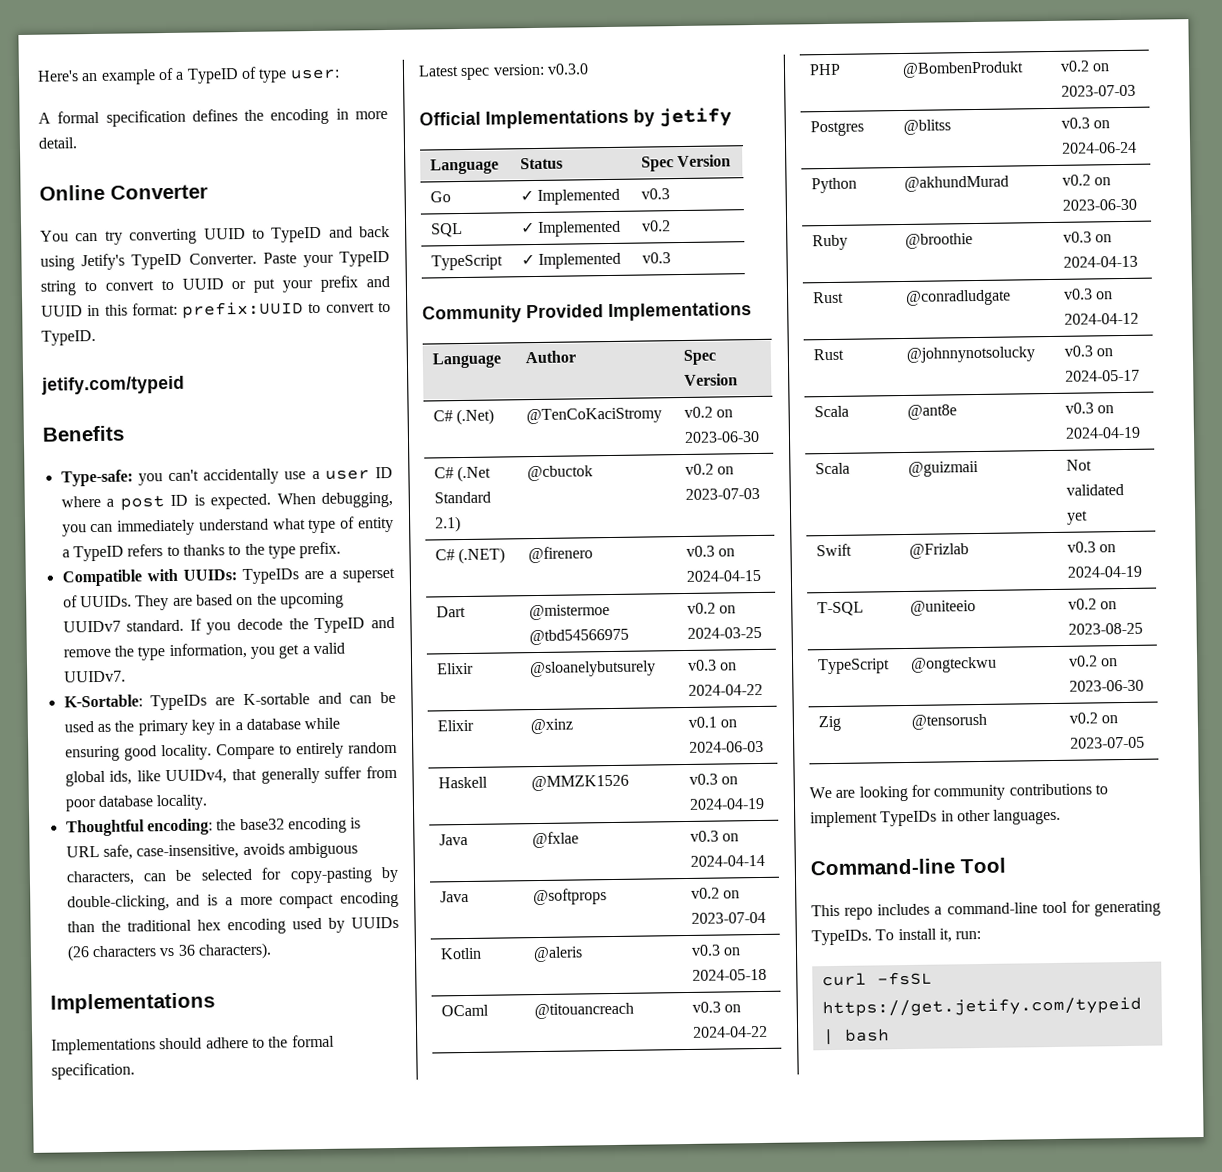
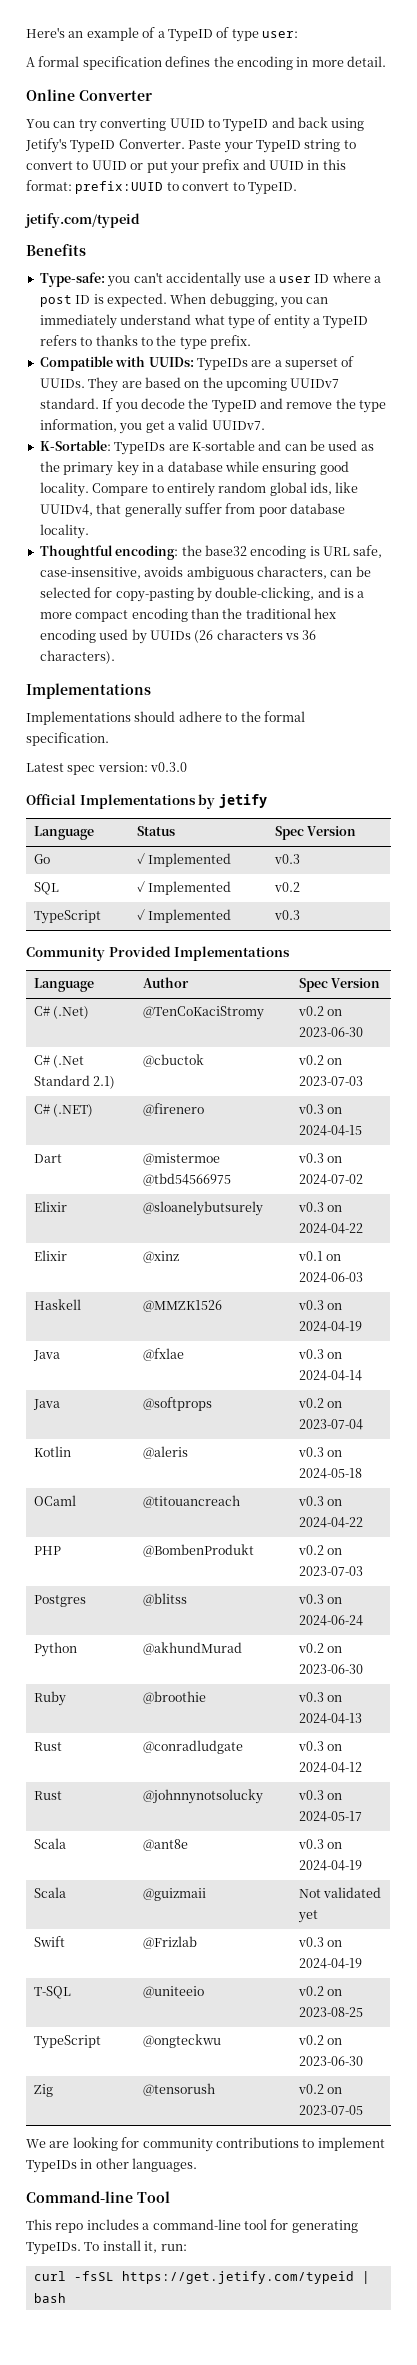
- Dart | @mistermoe @tbd54566975 | v0.2 on 2024-03-25
+ Dart | @mistermoe @tbd54566975 | v0.3 on 2024-07-02

